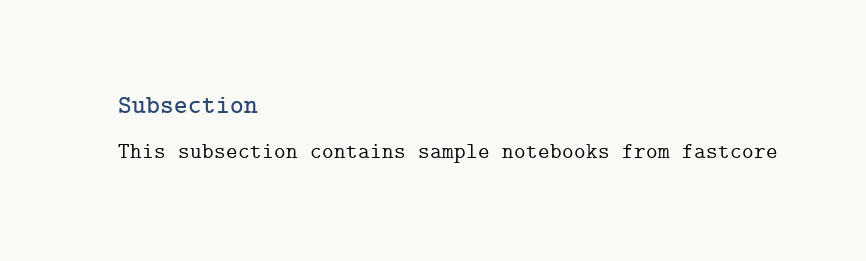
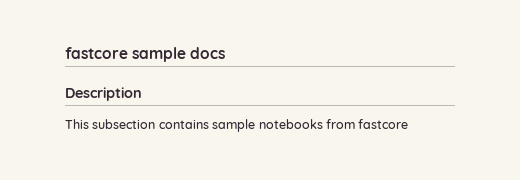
- Subsection
+ fastcore sample docs
+ Description

